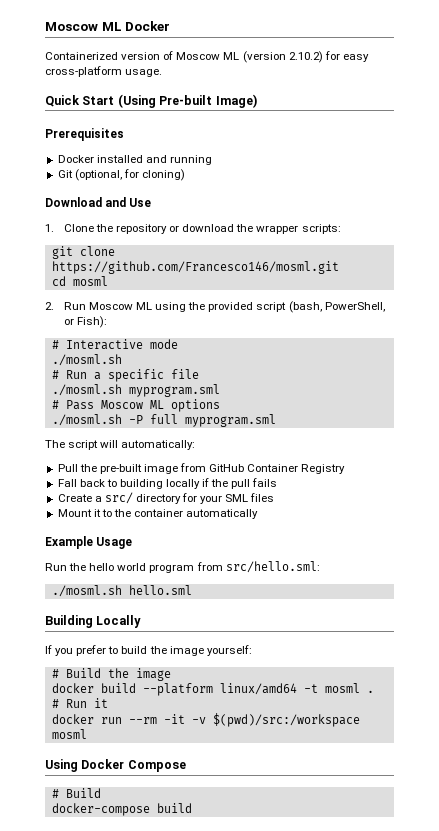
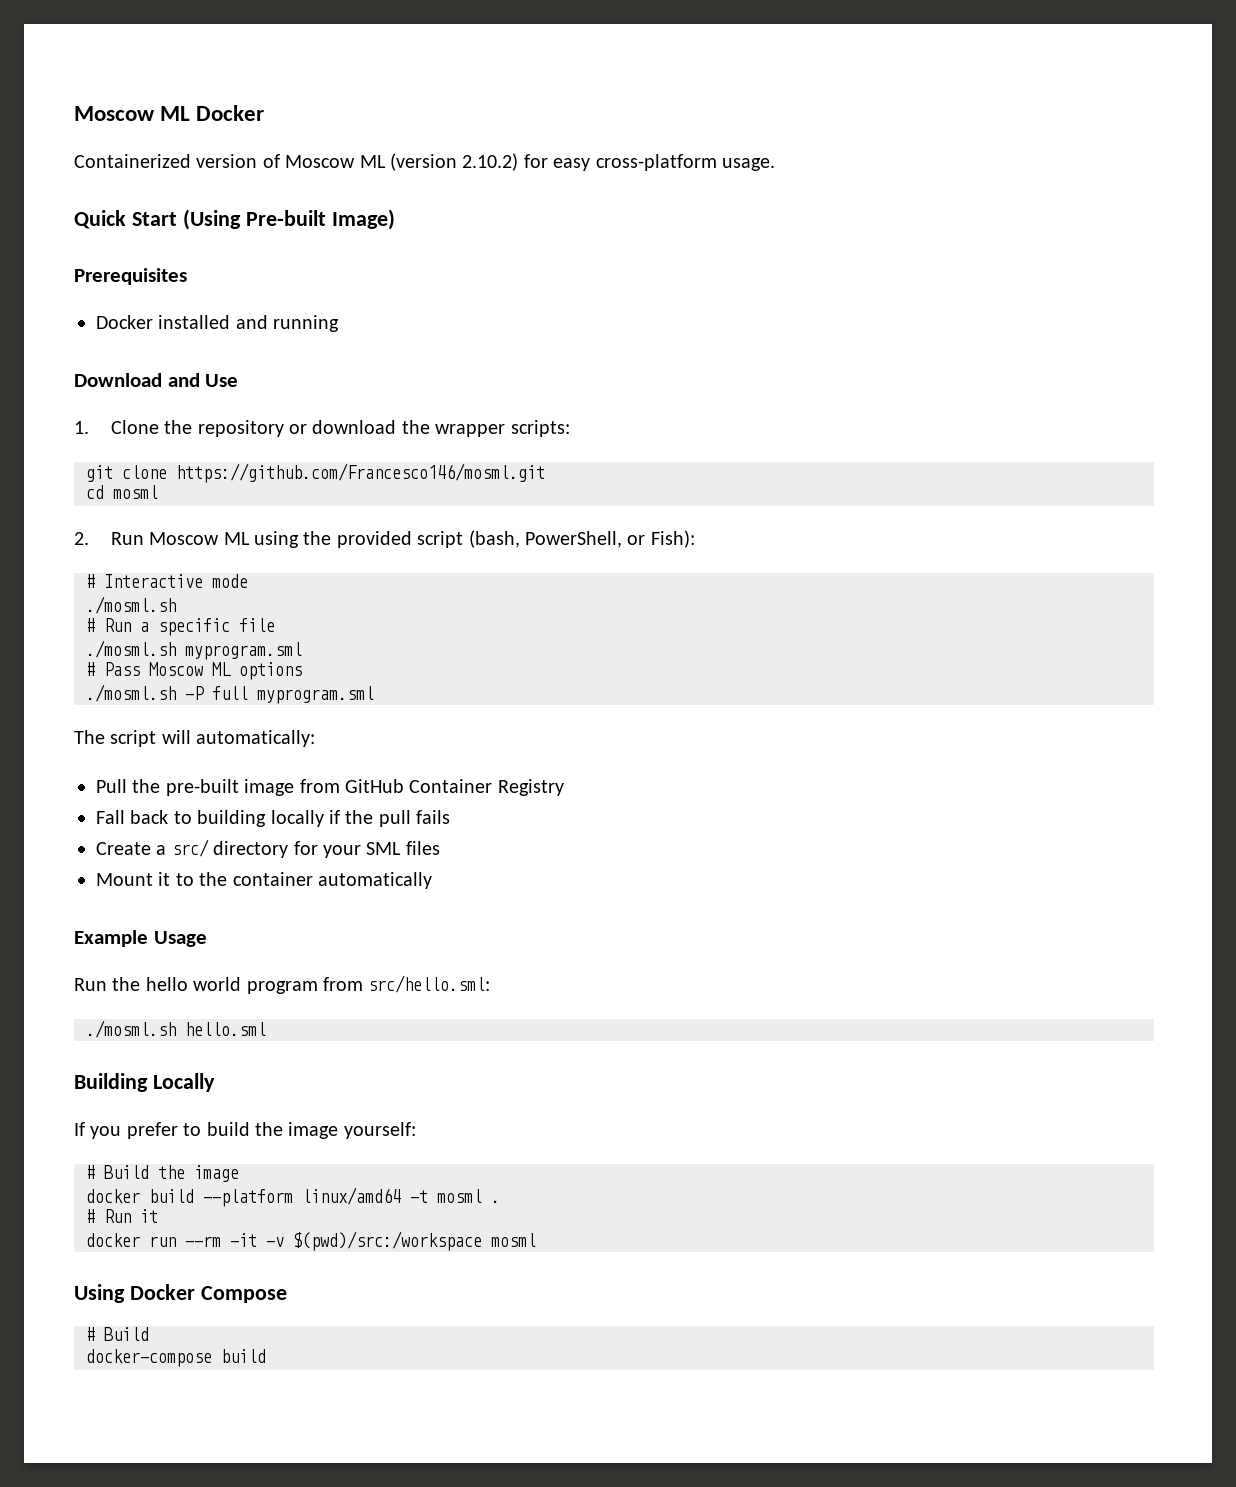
- Git (optional, for cloning)

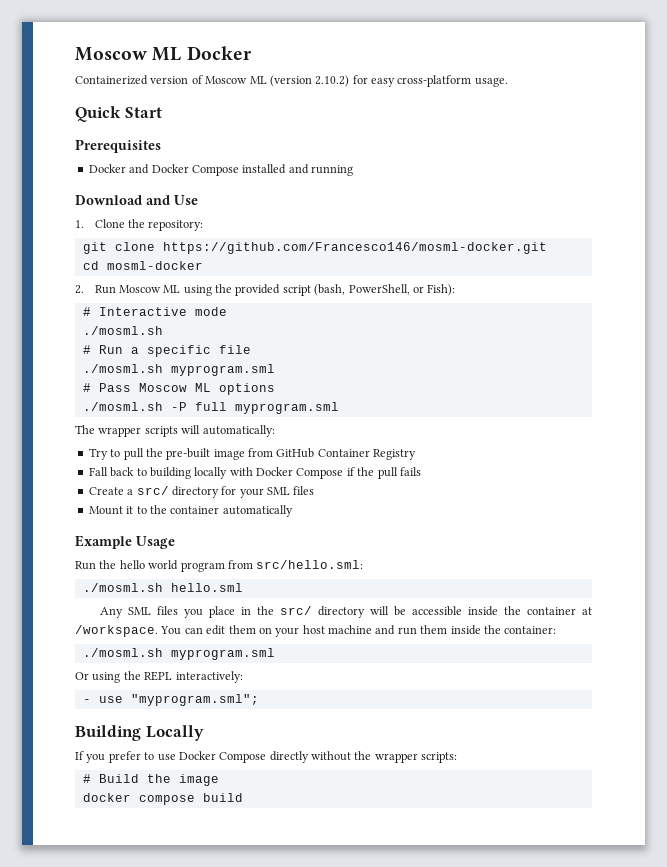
- Quick Start (Using Pre-built Image)
+ Quick Start
- Docker installed and running
+ Docker and Docker Compose installed and running
- 1. Clone the repository or download the wrapper scripts:
+ 1. Clone the repository:
- git clone https://github.com/Francesco146/mosml.git
+ git clone https://github.com/Francesco146/mosml-docker.git
- cd mosml
+ cd mosml-docker
- The script will automatically:
+ The wrapper scripts will automatically:
- Pull the pre-built image from GitHub Container Registry
+ Try to pull the pre-built image from GitHub Container Registry
- Fall back to building locally if the pull fails
+ Fall back to building locally with Docker Compose if the pull fails
+ Any SML files you place in the src/ directory will be accessible inside the container at /workspace. You can edit them on your host machine and run them inside the container:
+ ./mosml.sh myprogram.sml
+ Or using the REPL interactively:
+ - use "myprogram.sml";
- If you prefer to build the image yourself:
+ If you prefer to use Docker Compose directly without the wrapper scripts:
- docker build --platform linux/amd64 -t mosml .
- # Run it
- docker run --rm -it -v $(pwd)/src:/workspace mosml
- Using Docker Compose
- # Build
- docker-compose build
+ docker compose build

